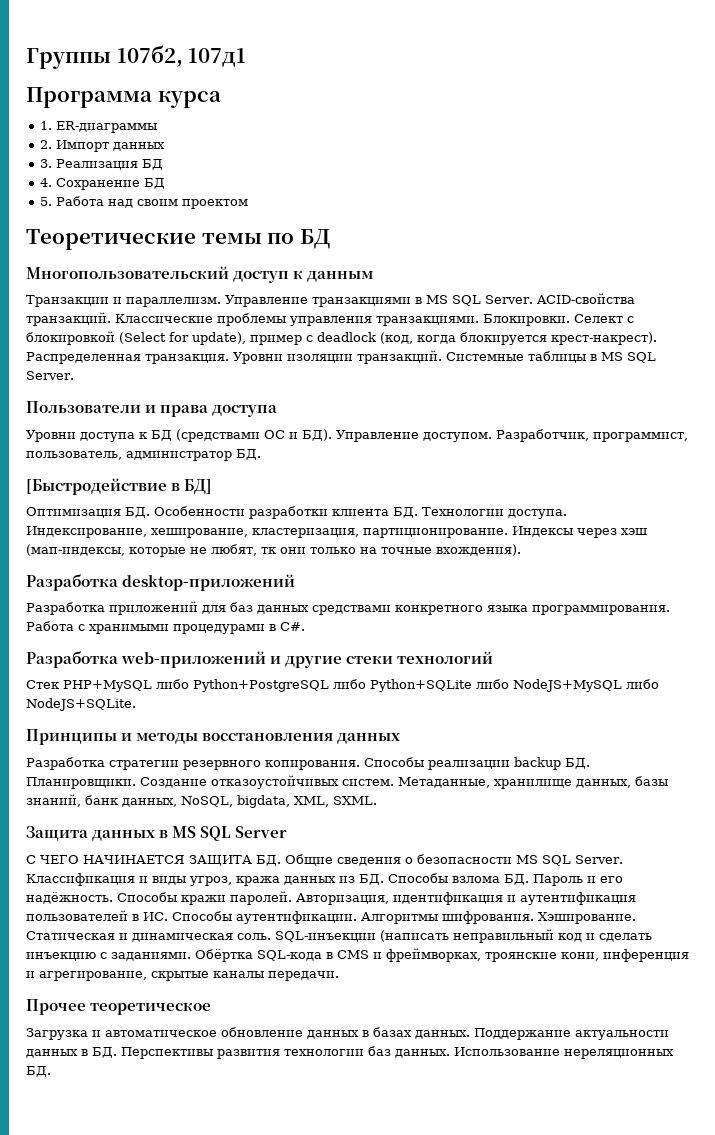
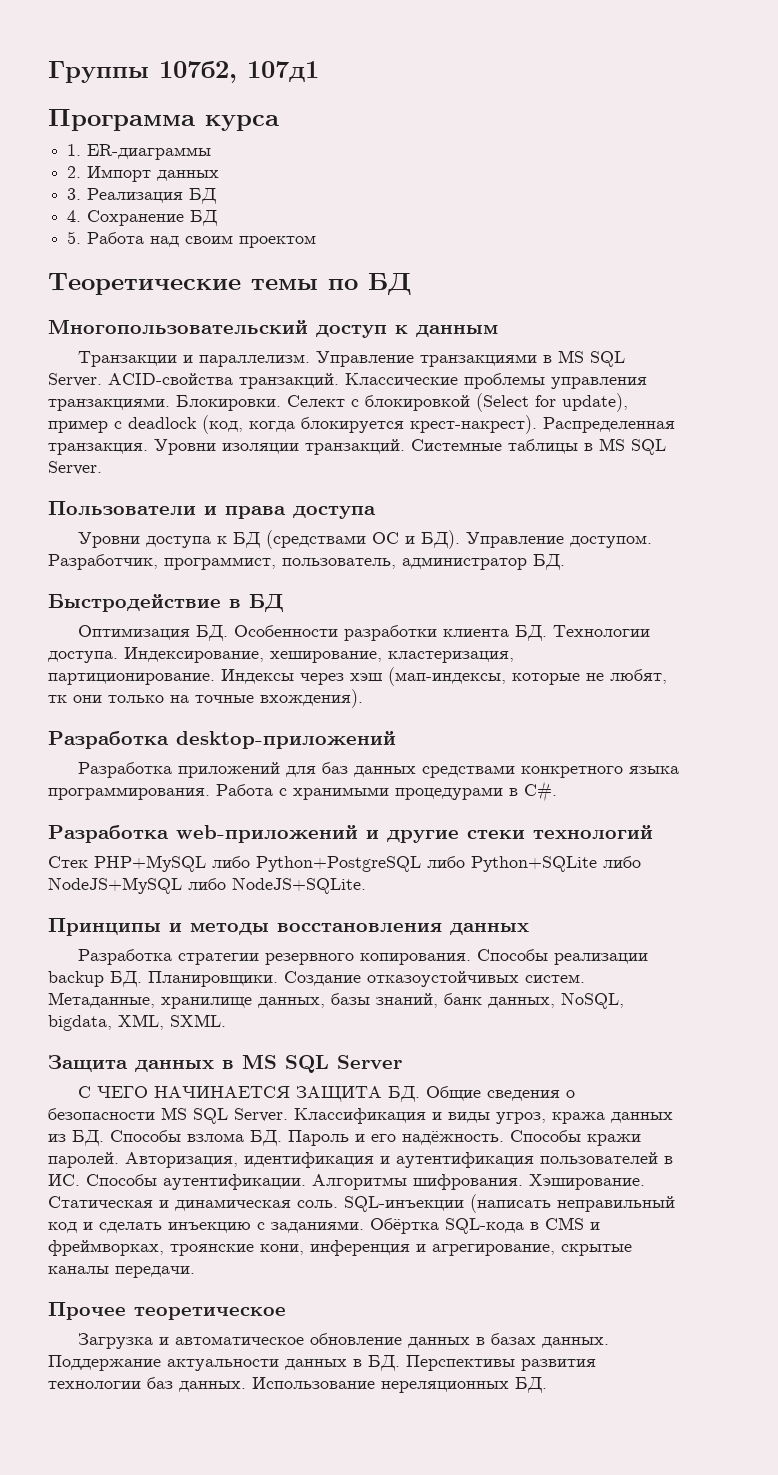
- [Быстродействие в БД]
+ Быстродействие в БД

